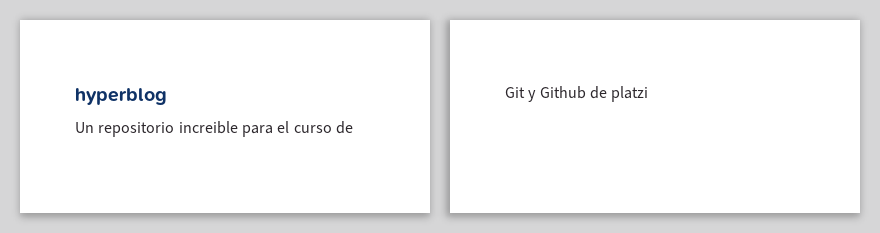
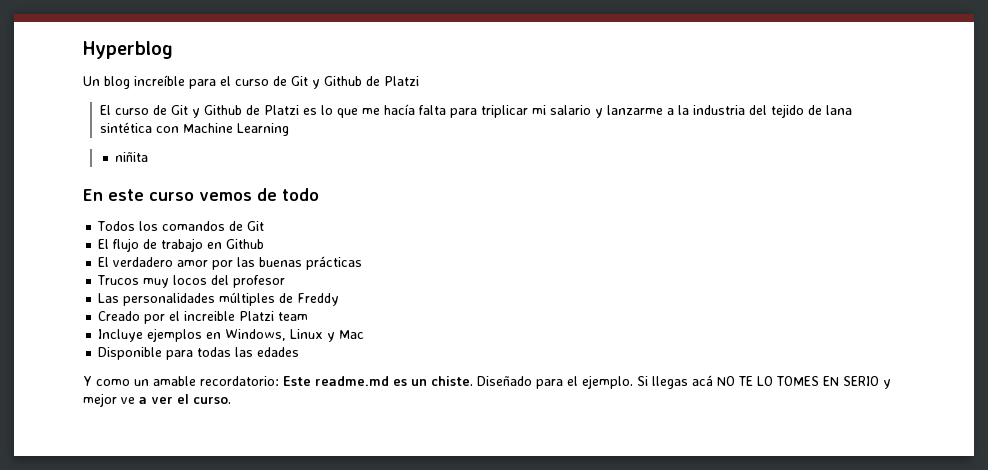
- hyperblog
+ Hyperblog
- Un repositorio increible para el curso de Git y Github de platzi
+ Un blog increíble para el curso de Git y Github de Platzi
+ El curso de Git y Github de Platzi es lo que me hacía falta para triplicar mi salario y lanzarme a la industria del tejido de lana sintética con Machine Learning
+ niñita
+ En este curso vemos de todo
+ Todos los comandos de Git
+ El flujo de trabajo en Github
+ El verdadero amor por las buenas prácticas
+ Trucos muy locos del profesor
+ Las personalidades múltiples de Freddy
+ Creado por el increible Platzi team
+ Incluye ejemplos en Windows, Linux y Mac
+ Disponible para todas las edades
+ Y como un amable recordatorio: Este readme.md es un chiste. Diseñado para el ejemplo. Si llegas acá NO TE LO TOMES EN SERIO y mejor ve a ver el curso.

